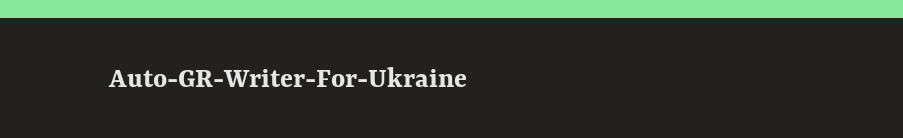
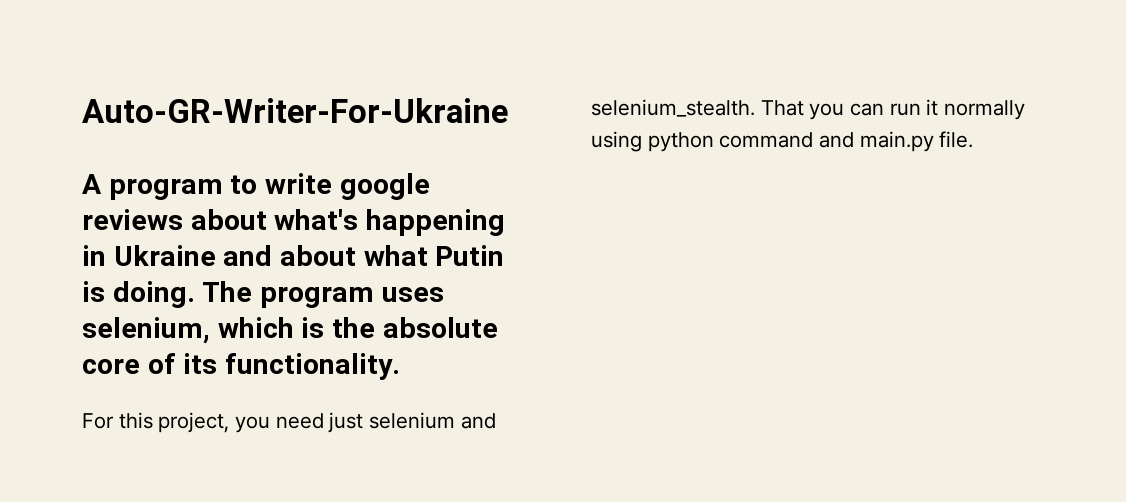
+ A program to write google reviews about what's happening in Ukraine and about what Putin is doing. The program uses selenium, which is the absolute core of its functionality.
+ For this project, you need just selenium and selenium_stealth. That you can run it normally using python command and main.py file.

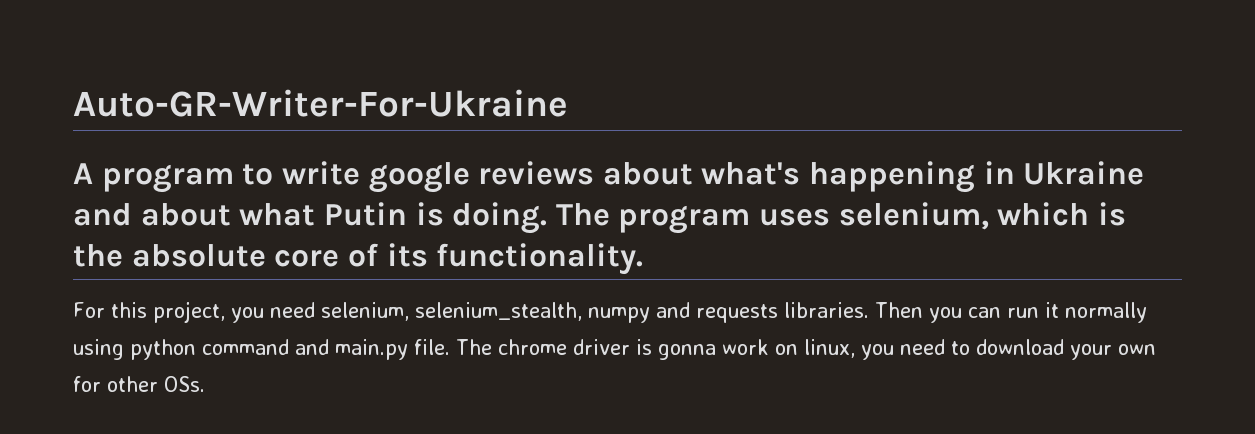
- For this project, you need just selenium and selenium_stealth. That you can run it normally using python command and main.py file.
+ For this project, you need selenium, selenium_stealth, numpy and requests libraries. Then you can run it normally using python command and main.py file.
+ The chrome driver is gonna work on linux, you need to download your own for other OSs.

